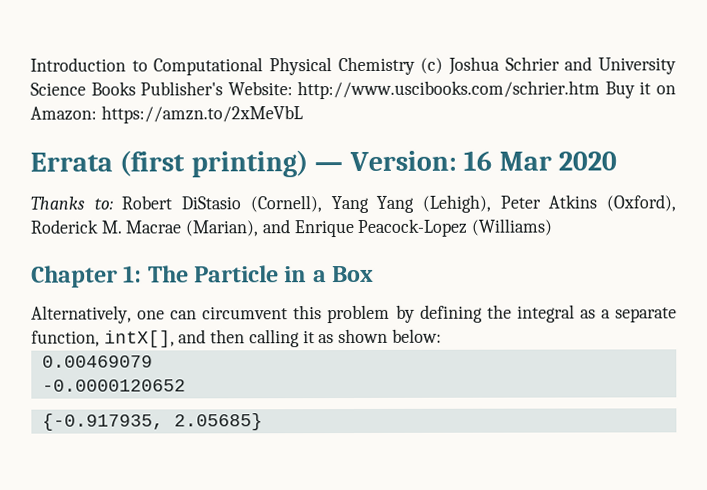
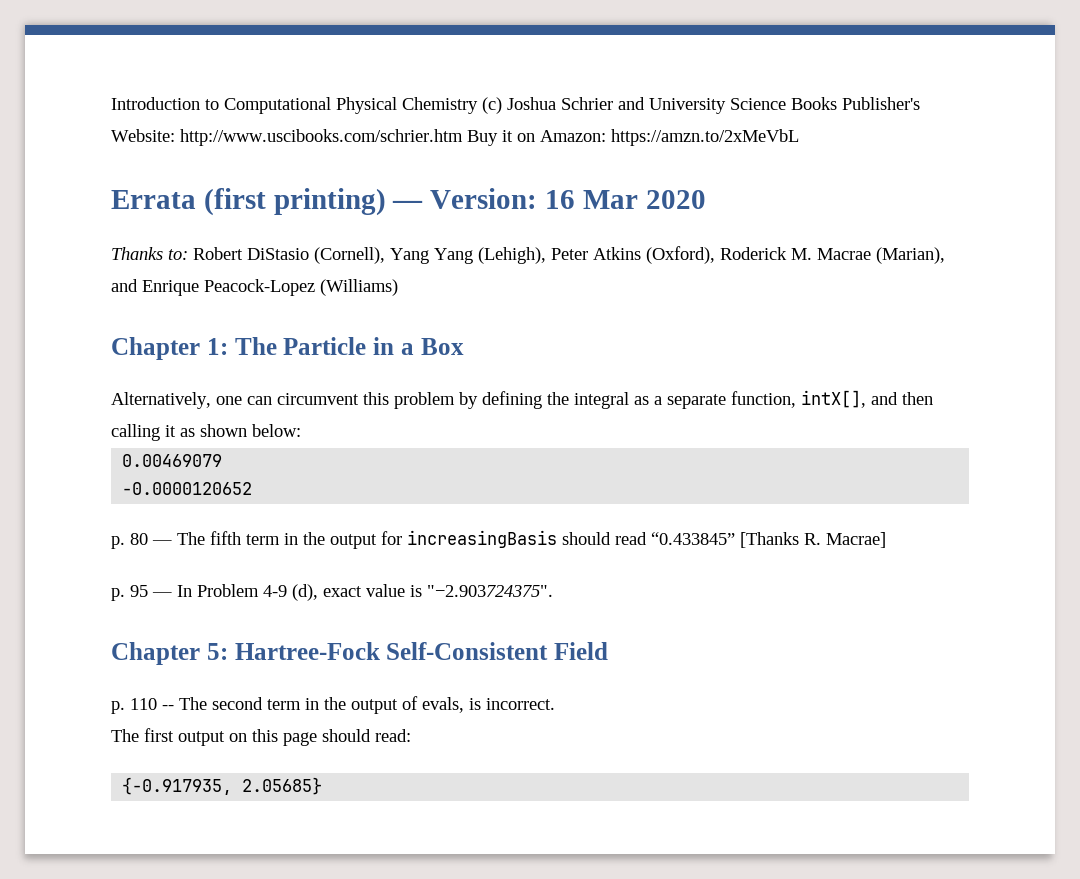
+ p. 80 — The fifth term in the output for increasingBasis should read “0.433845” [Thanks R. Macrae]
+ p. 95 — In Problem 4-9 (d), exact value is "−2.903724375".
+ Chapter 5: Hartree-Fock Self-Consistent Field
+ p. 110 -- The second term in the output of evals, is incorrect.
+ The first output on this page should read:

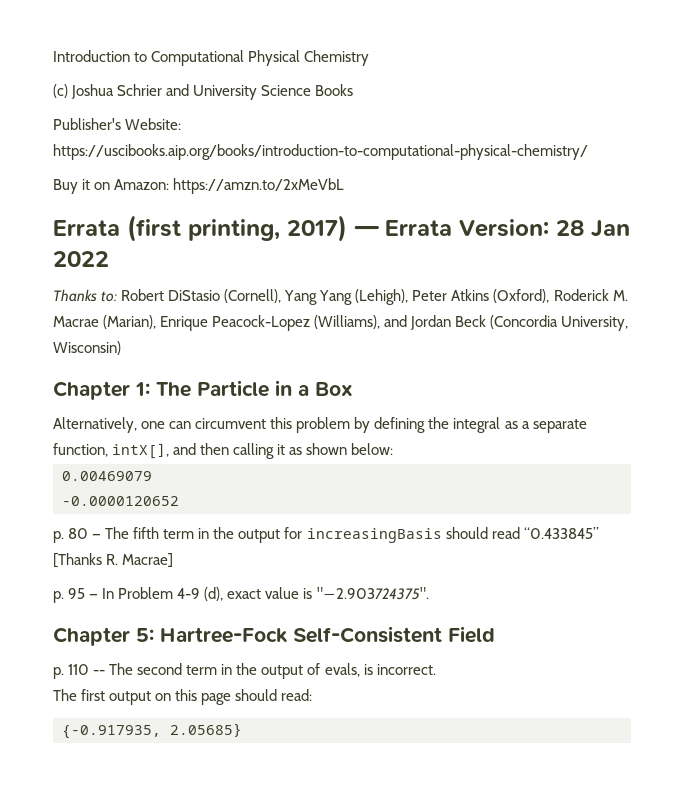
- Introduction to Computational Physical Chemistry (c) Joshua Schrier and University Science Books Publisher's Website: http://www.uscibooks.com/schrier.htm Buy it on Amazon: https://amzn.to/2xMeVbL
+ Introduction to Computational Physical Chemistry
+ (c) Joshua Schrier and University Science Books
+ Publisher's Website: https://uscibooks.aip.org/books/introduction-to-computational-physical-chemistry/
+ Buy it on Amazon: https://amzn.to/2xMeVbL
- Errata (first printing) — Version: 16 Mar 2020
+ Errata (first printing, 2017) — Errata Version: 28 Jan 2022
- Thanks to: Robert DiStasio (Cornell), Yang Yang (Lehigh), Peter Atkins (Oxford), Roderick M. Macrae (Marian), and Enrique Peacock-Lopez (Williams)
+ Thanks to: Robert DiStasio (Cornell), Yang Yang (Lehigh), Peter Atkins (Oxford), Roderick M. Macrae (Marian), Enrique Peacock-Lopez (Williams), and Jordan Beck (Concordia University, Wisconsin)

